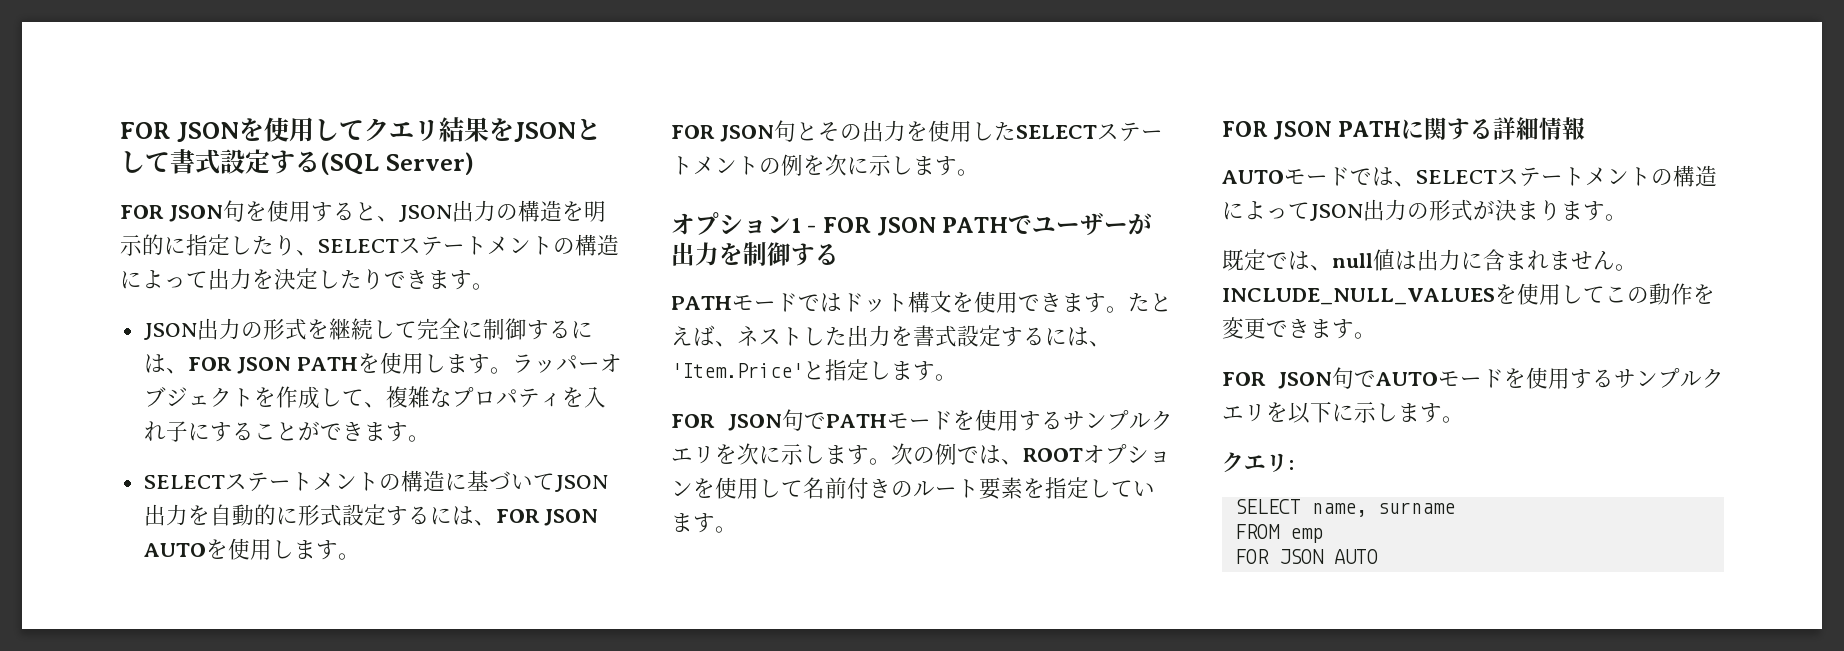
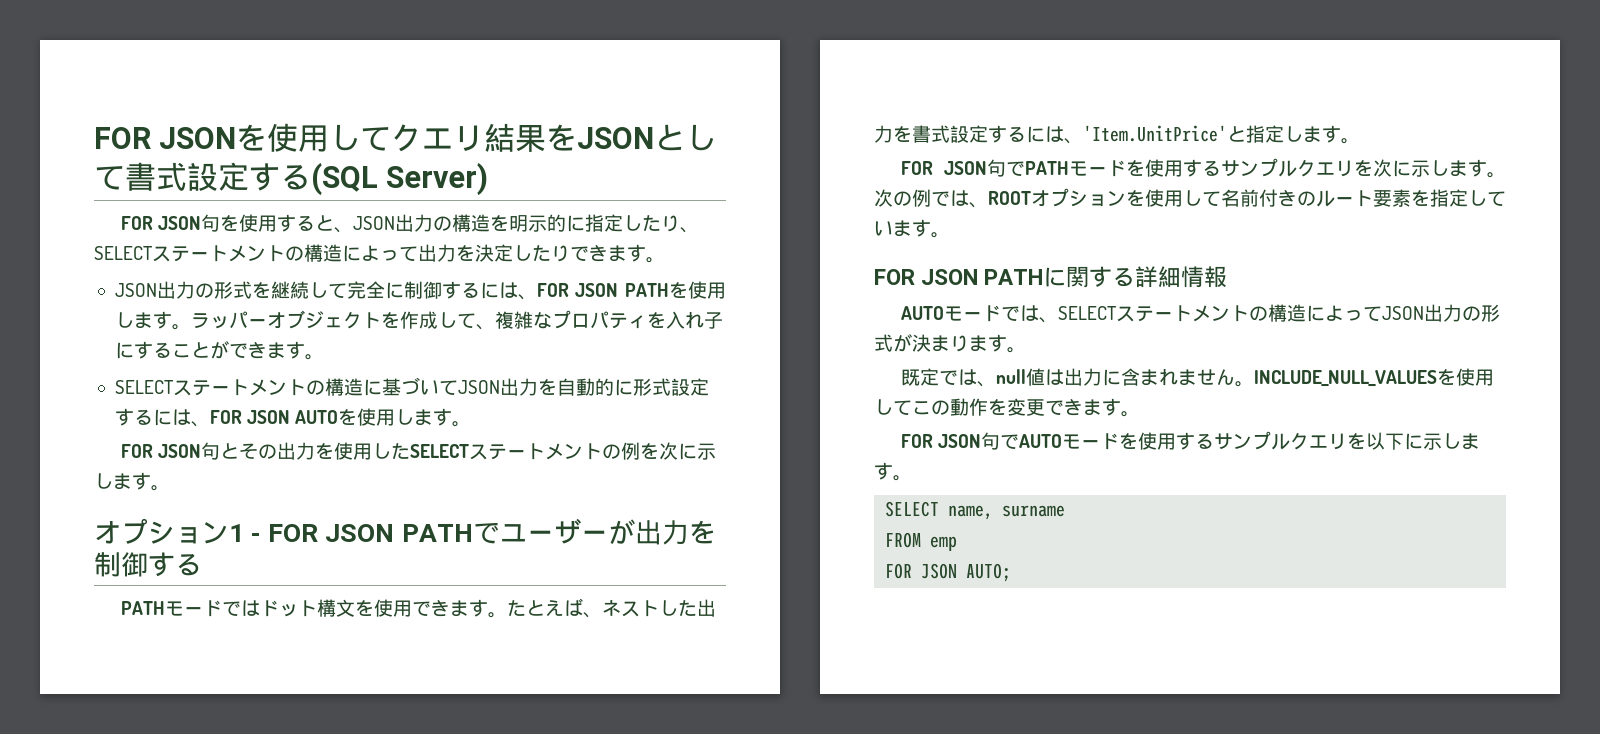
- たとえば、ネストした出力を書式設定するには、'Item.Price'と指定します。
+ たとえば、ネストした出力を書式設定するには、'Item.UnitPrice'と指定します。
- クエリ:
  FROM emp
- FOR JSON AUTO
+ FOR JSON AUTO;

